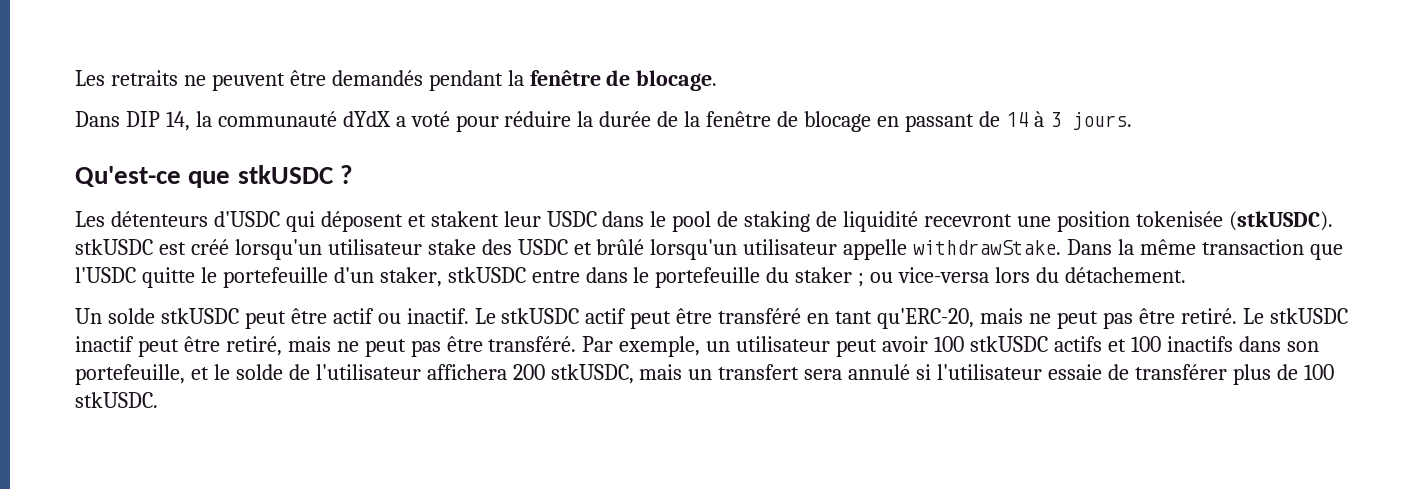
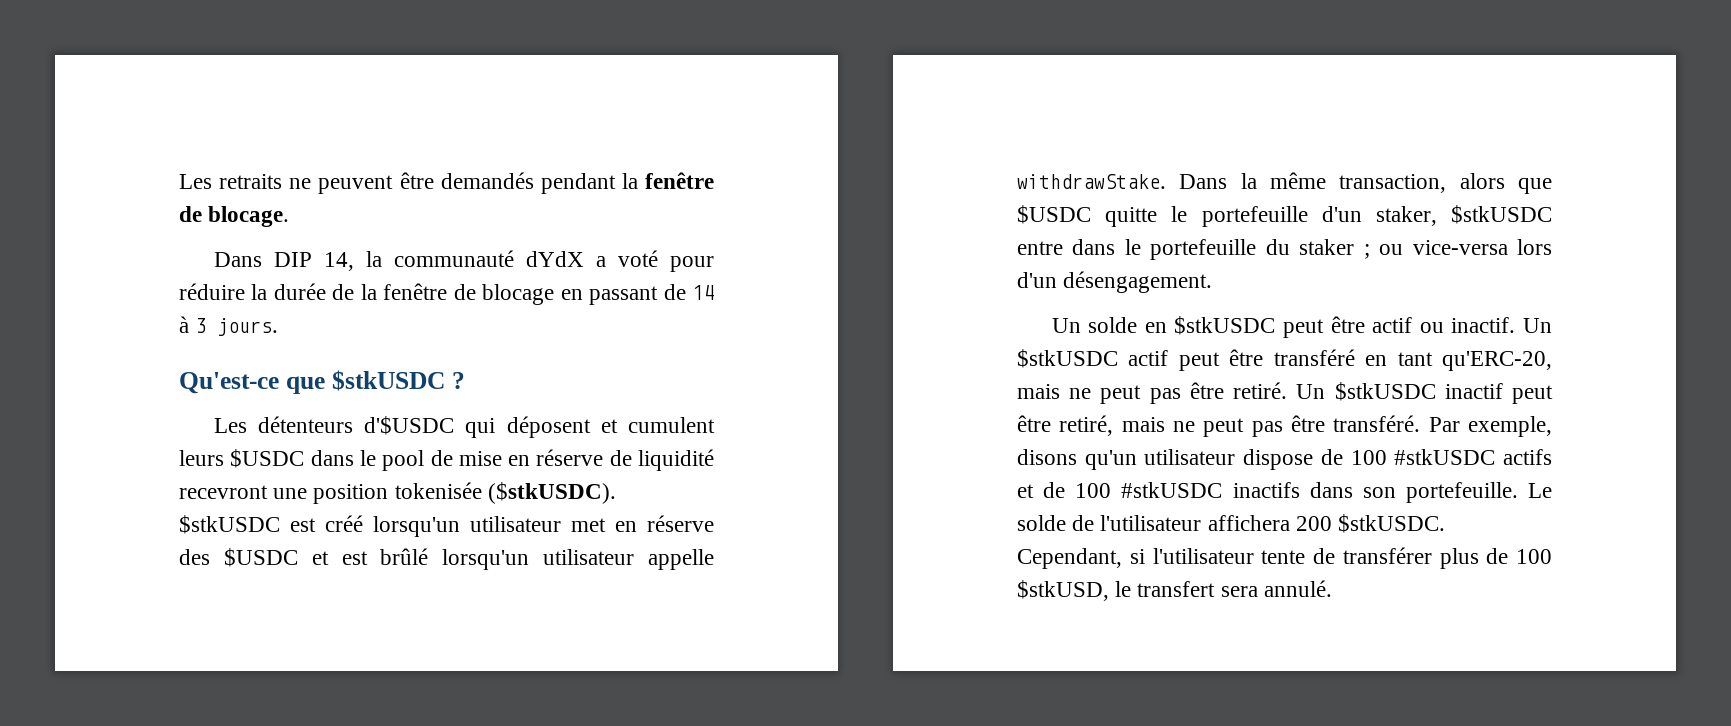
- Qu'est-ce que stkUSDC ?
+ Qu'est-ce que $stkUSDC ?
- Les détenteurs d'USDC qui déposent et stakent leur USDC dans le pool de staking de liquidité recevront une position tokenisée (stkUSDC). stkUSDC est créé lorsqu'un utilisateur stake des USDC et brûlé lorsqu'un utilisateur appelle withdrawStake.
+ Les détenteurs d'$USDC qui déposent et cumulent leurs $USDC dans le pool de mise en réserve de liquidité recevront une position tokenisée ($stkUSDC). $stkUSDC est créé lorsqu'un utilisateur met en réserve des $USDC et est brûlé lorsqu'un utilisateur appelle withdrawStake.
- Dans la même transaction que l'USDC quitte le portefeuille d'un staker, stkUSDC entre dans le portefeuille du staker ; ou vice-versa lors du détachement.
+ Dans la même transaction, alors que $USDC quitte le portefeuille d'un staker, $stkUSDC entre dans le portefeuille du staker ; ou vice-versa lors d'un désengagement.
- Un solde stkUSDC peut être actif ou inactif.
+ Un solde en $stkUSDC peut être actif ou inactif.
- Le stkUSDC actif peut être transféré en tant qu'ERC-20, mais ne peut pas être retiré.
+ Un $stkUSDC actif peut être transféré en tant qu'ERC-20, mais ne peut pas être retiré.
- Le stkUSDC inactif peut être retiré, mais ne peut pas être transféré.
+ Un $stkUSDC inactif peut être retiré, mais ne peut pas être transféré.
- Par exemple, un utilisateur peut avoir 100 stkUSDC actifs et 100 inactifs dans son portefeuille, et le solde de l'utilisateur affichera 200 stkUSDC, mais un transfert sera annulé si l'utilisateur essaie de transférer plus de 100 stkUSDC.
+ Par exemple, disons qu'un utilisateur dispose de 100 #stkUSDC actifs et de 100 #stkUSDC inactifs dans son portefeuille. Le solde de l'utilisateur affichera 200 $stkUSDC. Cependant, si l'utilisateur tente de transférer plus de 100 $stkUSD, le transfert sera annulé.

